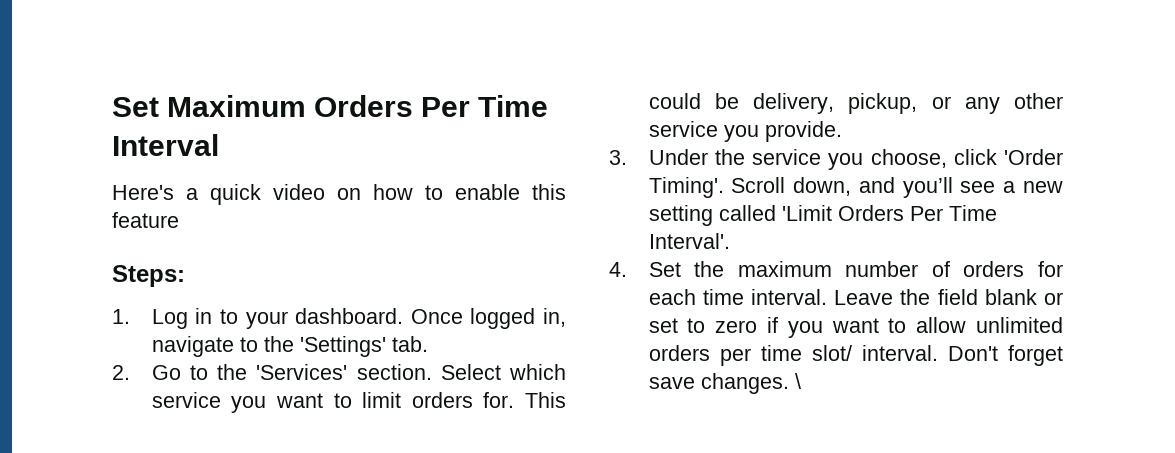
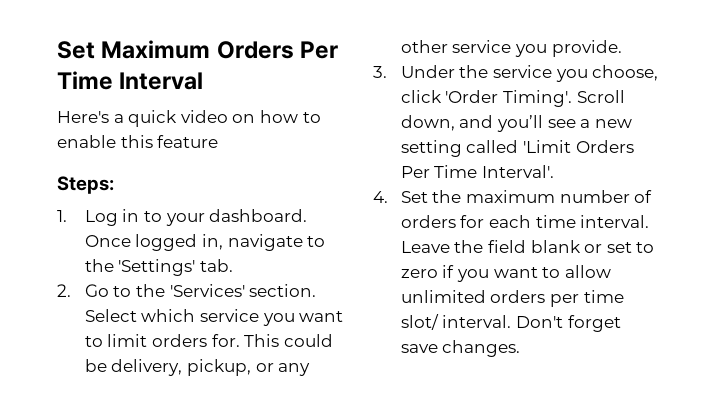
- \

